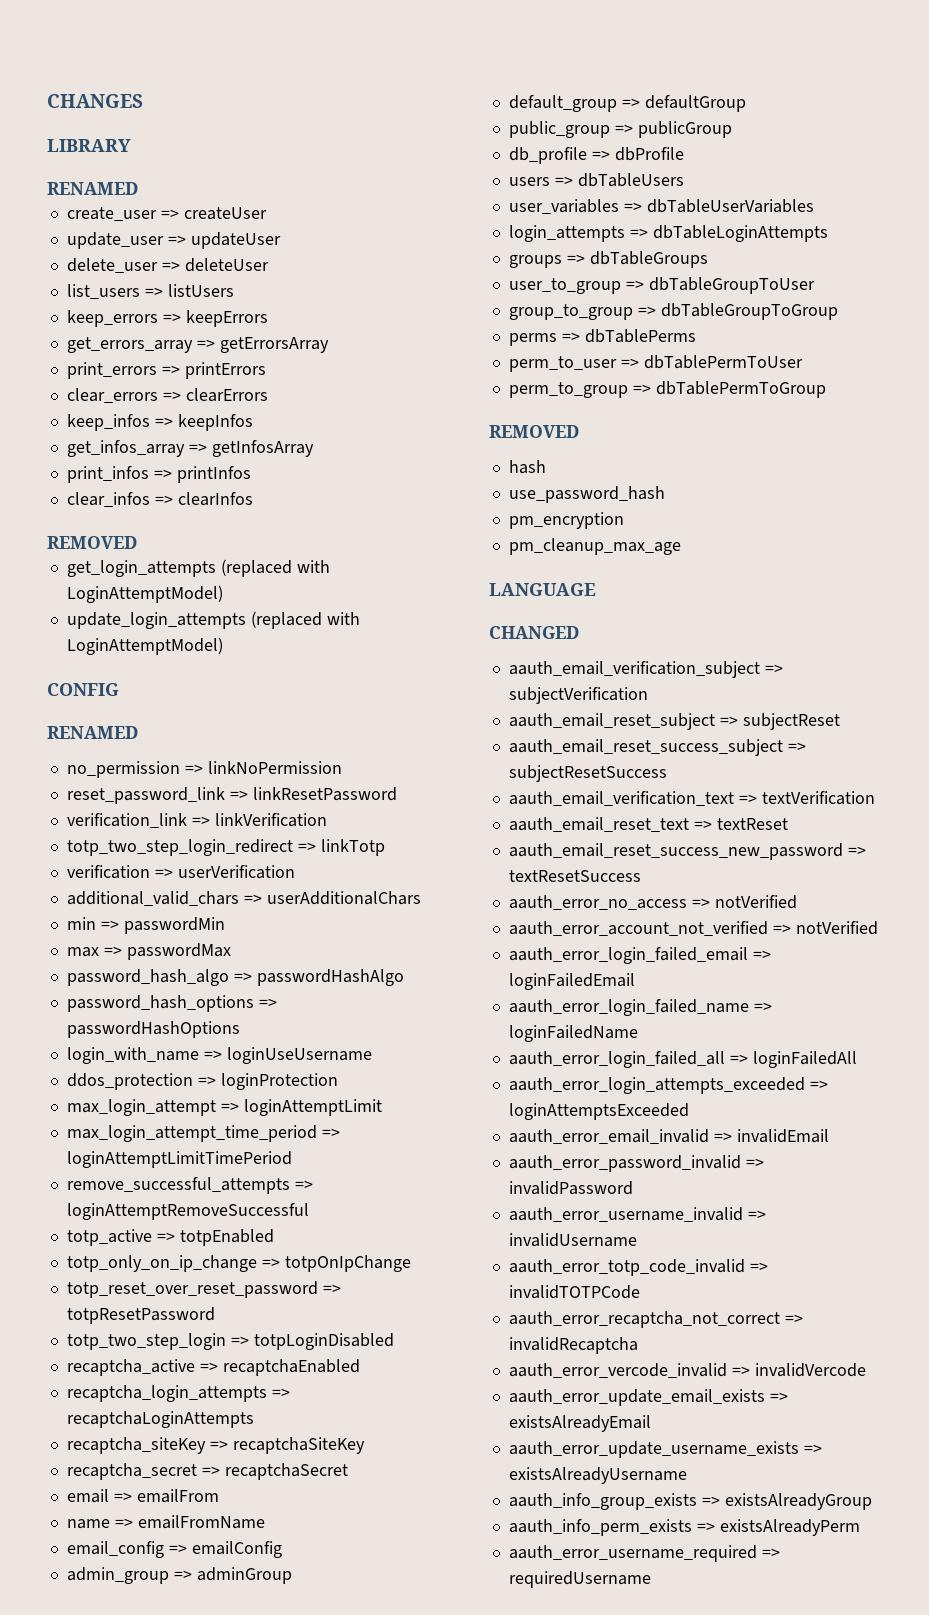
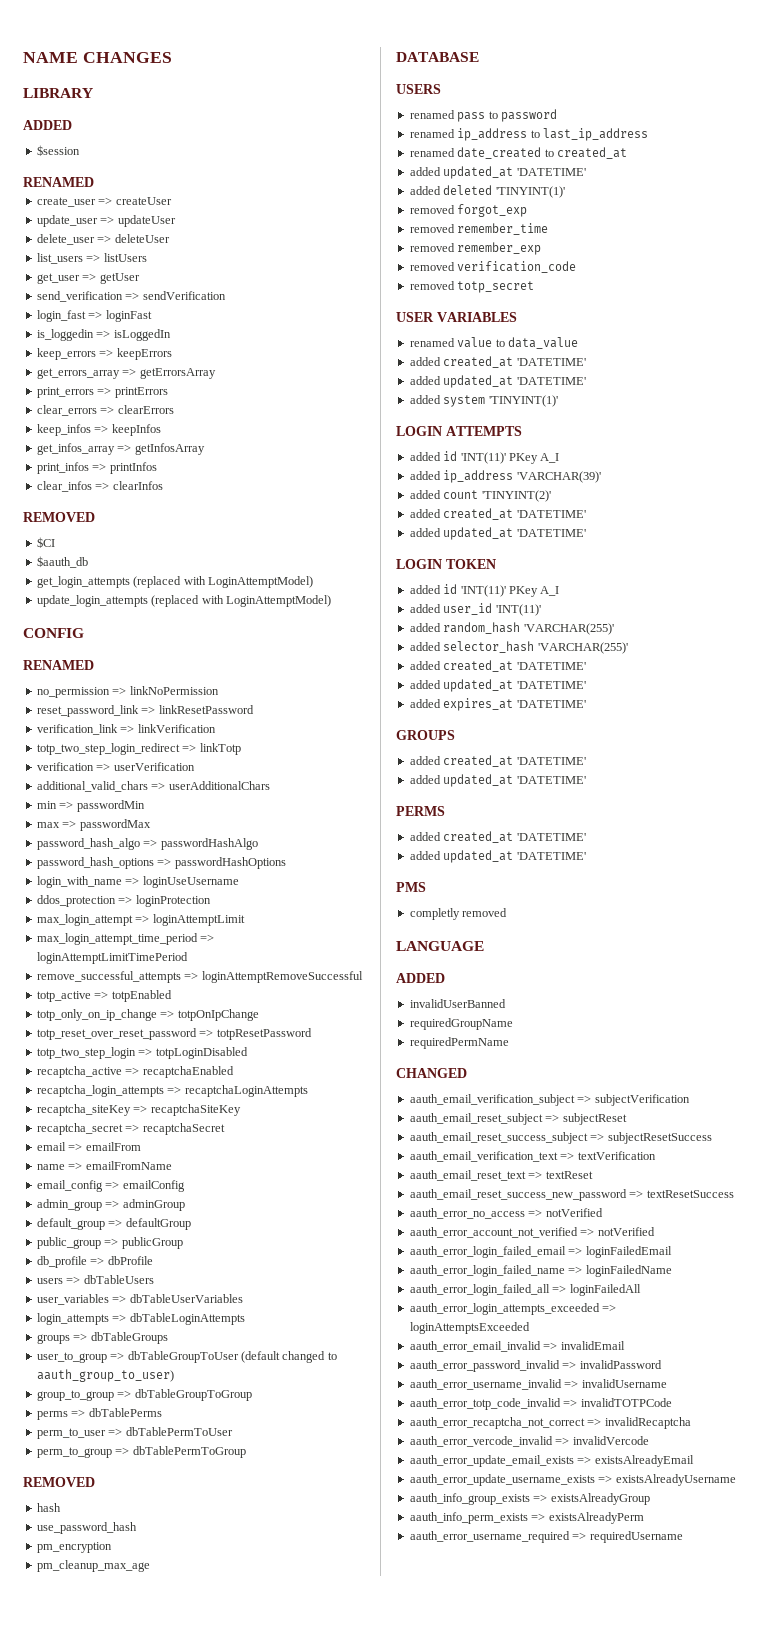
- CHANGES
+ NAME CHANGES
  LIBRARY
+ ADDED
+ $session
+ get_user => getUser
+ send_verification => sendVerification
+ login_fast => loginFast
+ is_loggedin => isLoggedIn
+ $CI
+ $aauth_db
- user_to_group => dbTableGroupToUser
+ user_to_group => dbTableGroupToUser (default changed to aauth_group_to_user)
+ DATABASE
+ USERS
+ renamed pass to password
+ renamed ip_address to last_ip_address
+ renamed date_created to created_at
+ added updated_at 'DATETIME'
+ added deleted 'TINYINT(1)'
+ removed forgot_exp
+ removed remember_time
+ removed remember_exp
+ removed verification_code
+ removed totp_secret
+ USER VARIABLES
+ renamed value to data_value
+ added created_at 'DATETIME'
+ added updated_at 'DATETIME'
+ added system 'TINYINT(1)'
+ LOGIN ATTEMPTS
+ added id 'INT(11)' PKey A_I
+ added ip_address 'VARCHAR(39)'
+ added count 'TINYINT(2)'
+ added created_at 'DATETIME'
+ added updated_at 'DATETIME'
+ LOGIN TOKEN
+ added id 'INT(11)' PKey A_I
+ added user_id 'INT(11)'
+ added random_hash 'VARCHAR(255)'
+ added selector_hash 'VARCHAR(255)'
+ added created_at 'DATETIME'
+ added updated_at 'DATETIME'
+ added expires_at 'DATETIME'
+ GROUPS
+ added created_at 'DATETIME'
+ added updated_at 'DATETIME'
+ PERMS
+ added created_at 'DATETIME'
+ added updated_at 'DATETIME'
+ PMS
+ completly removed
  LANGUAGE
+ ADDED
+ invalidUserBanned
+ requiredGroupName
+ requiredPermName

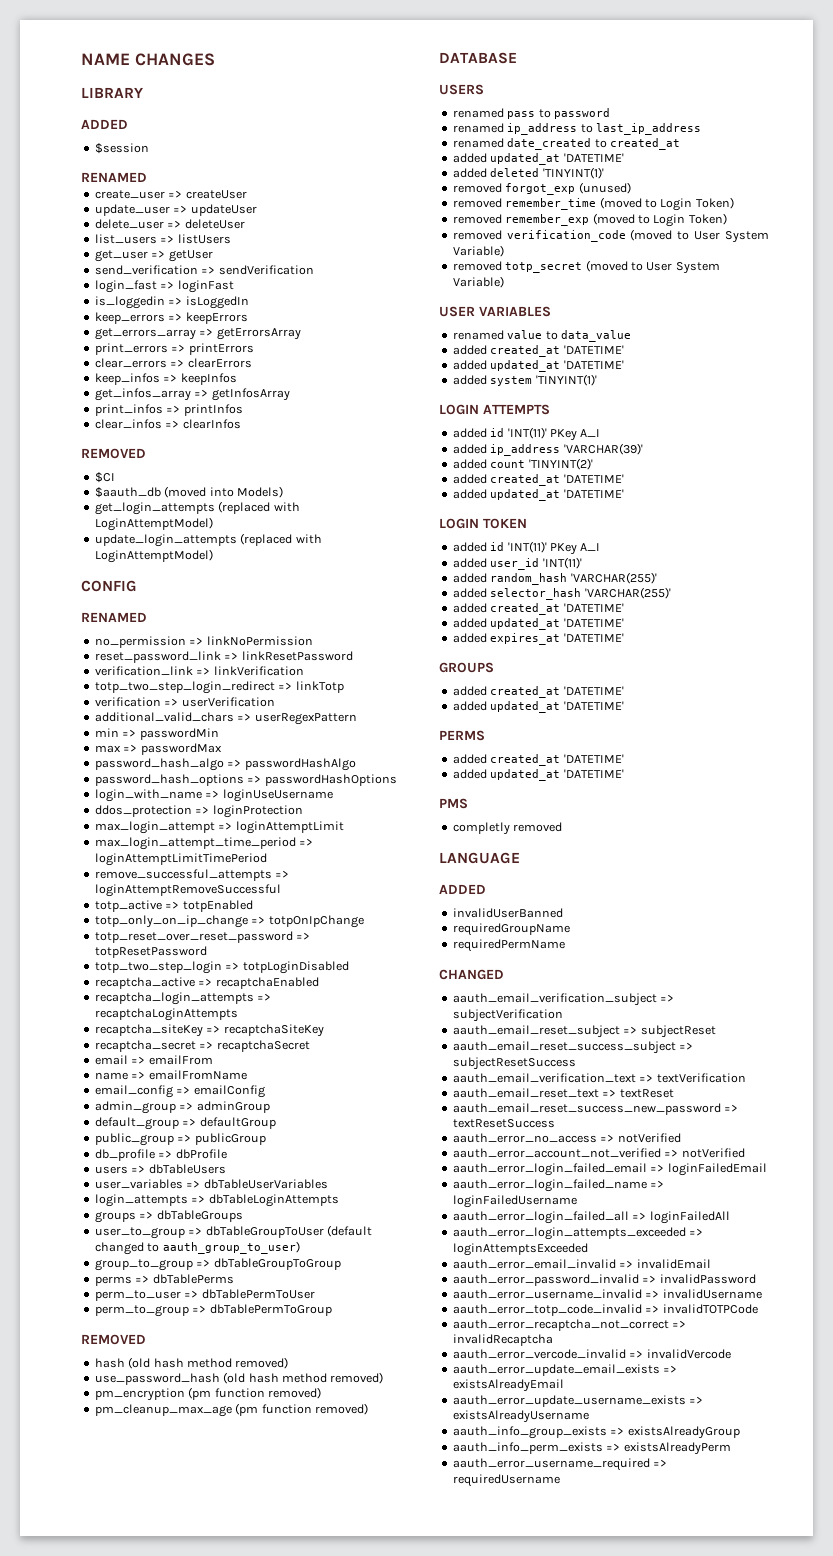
- $aauth_db
+ $aauth_db (moved into Models)
- additional_valid_chars => userAdditionalChars
+ additional_valid_chars => userRegexPattern
- hash
- use_password_hash
- pm_encryption
- pm_cleanup_max_age
+ hash (old hash method removed)
+ use_password_hash (old hash method removed)
+ pm_encryption (pm function removed)
+ pm_cleanup_max_age (pm function removed)
- removed forgot_exp
+ removed forgot_exp (unused)
- removed remember_time
- removed remember_exp
- removed verification_code
- removed totp_secret
+ removed remember_time (moved to Login Token)
+ removed remember_exp (moved to Login Token)
+ removed verification_code (moved to User System Variable)
+ removed totp_secret (moved to User System Variable)
- aauth_error_login_failed_name => loginFailedName
+ aauth_error_login_failed_name => loginFailedUsername

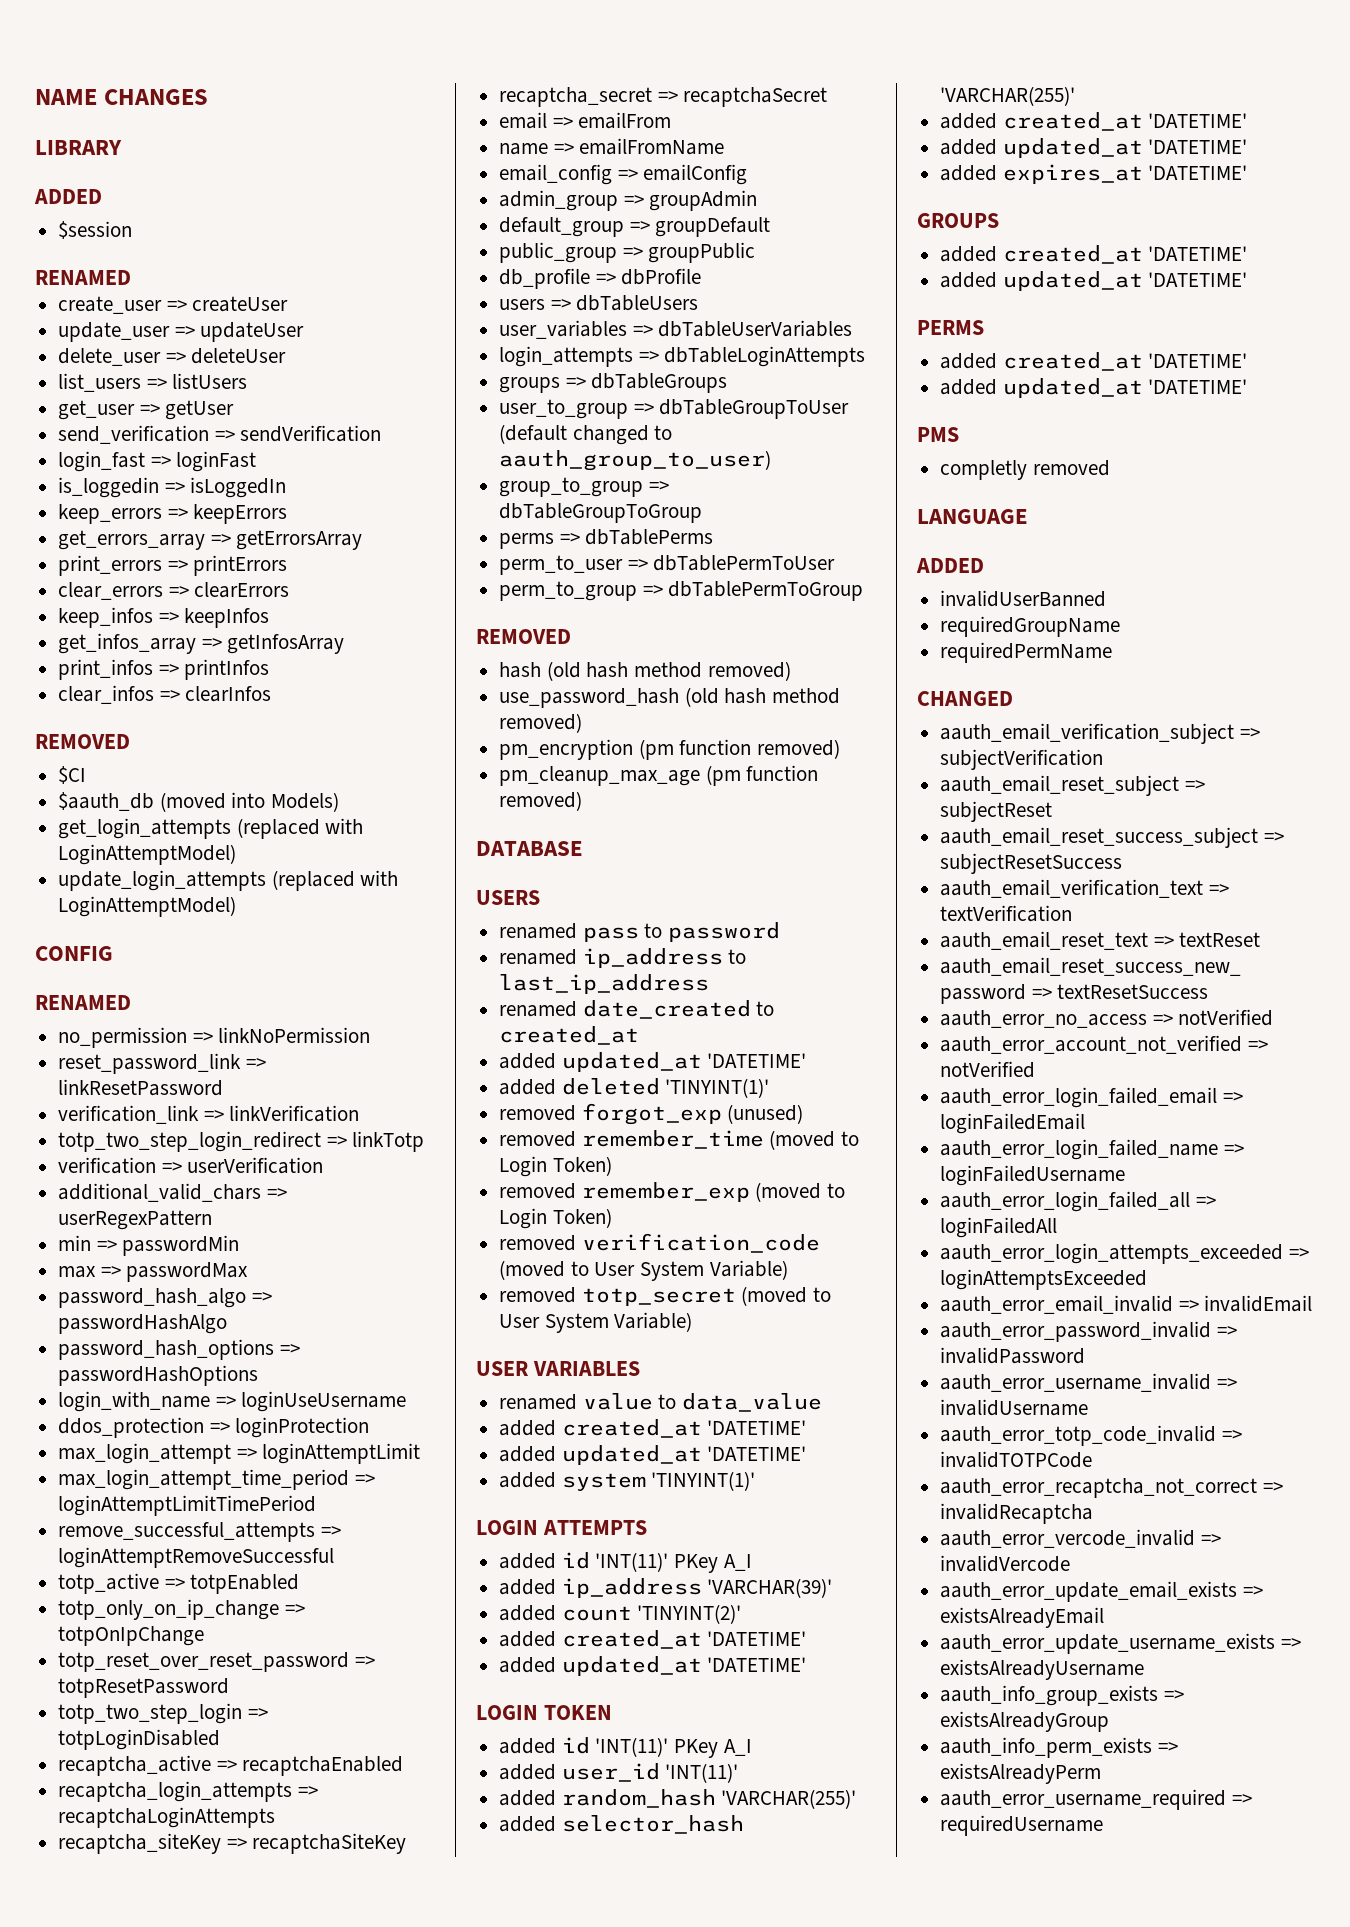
- admin_group => adminGroup
+ admin_group => groupAdmin
- default_group => defaultGroup
+ default_group => groupDefault
- public_group => publicGroup
+ public_group => groupPublic

